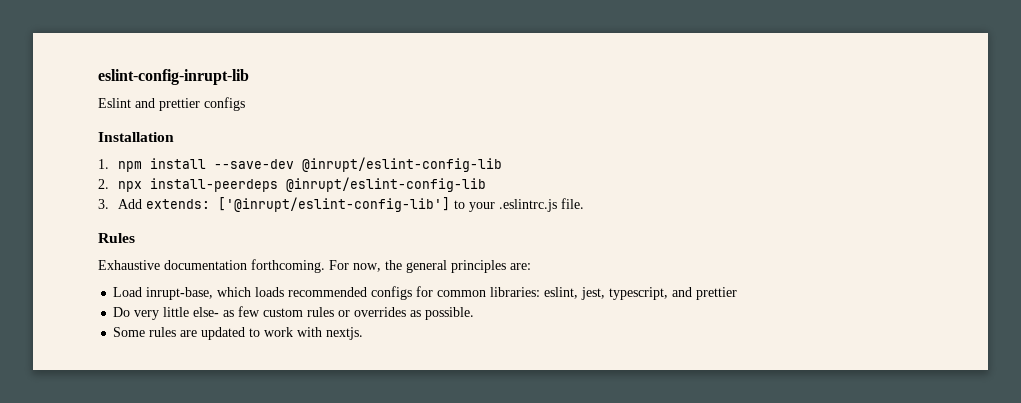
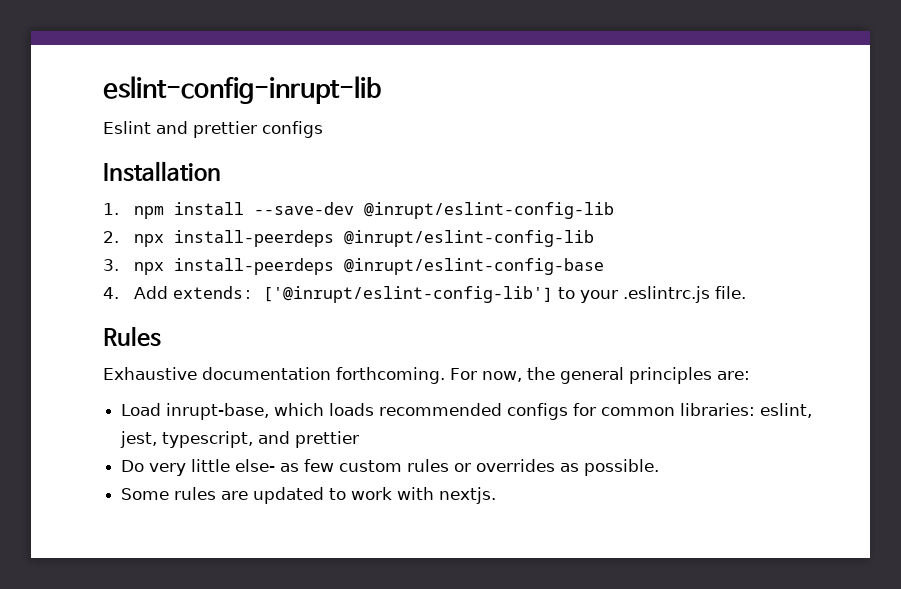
- 3. Add extends: ['@inrupt/eslint-config-lib'] to your .eslintrc.js file.
+ 3. npx install-peerdeps @inrupt/eslint-config-base
+ 4. Add extends: ['@inrupt/eslint-config-lib'] to your .eslintrc.js file.

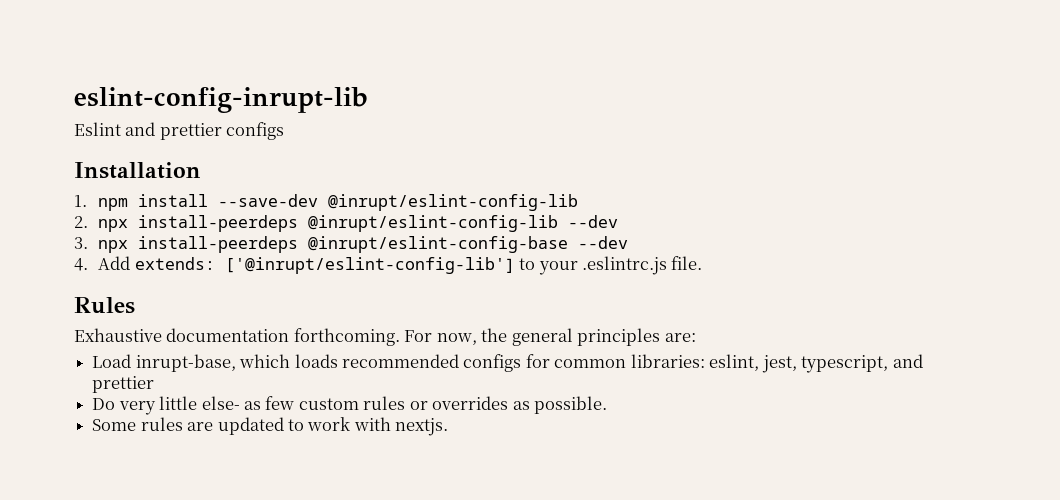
- 2. npx install-peerdeps @inrupt/eslint-config-lib
+ 2. npx install-peerdeps @inrupt/eslint-config-lib --dev
- 3. npx install-peerdeps @inrupt/eslint-config-base
+ 3. npx install-peerdeps @inrupt/eslint-config-base --dev

